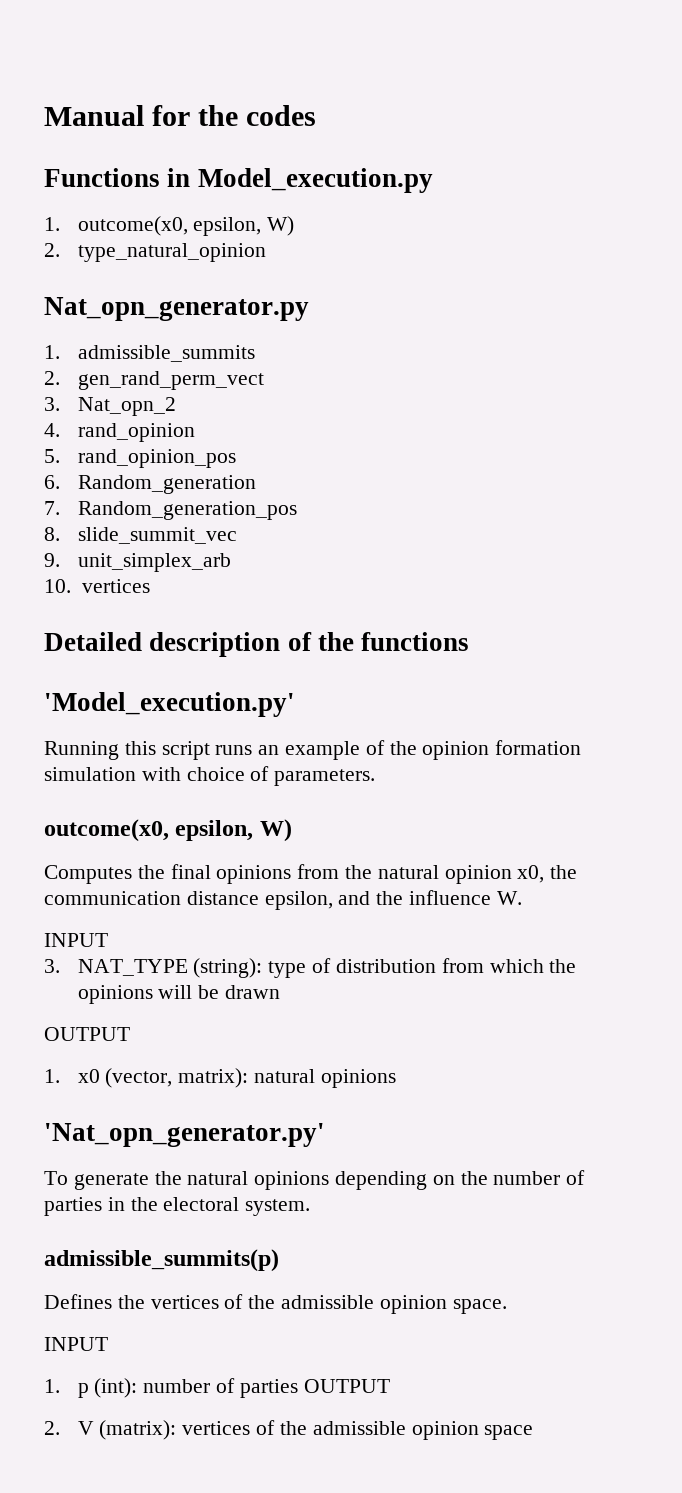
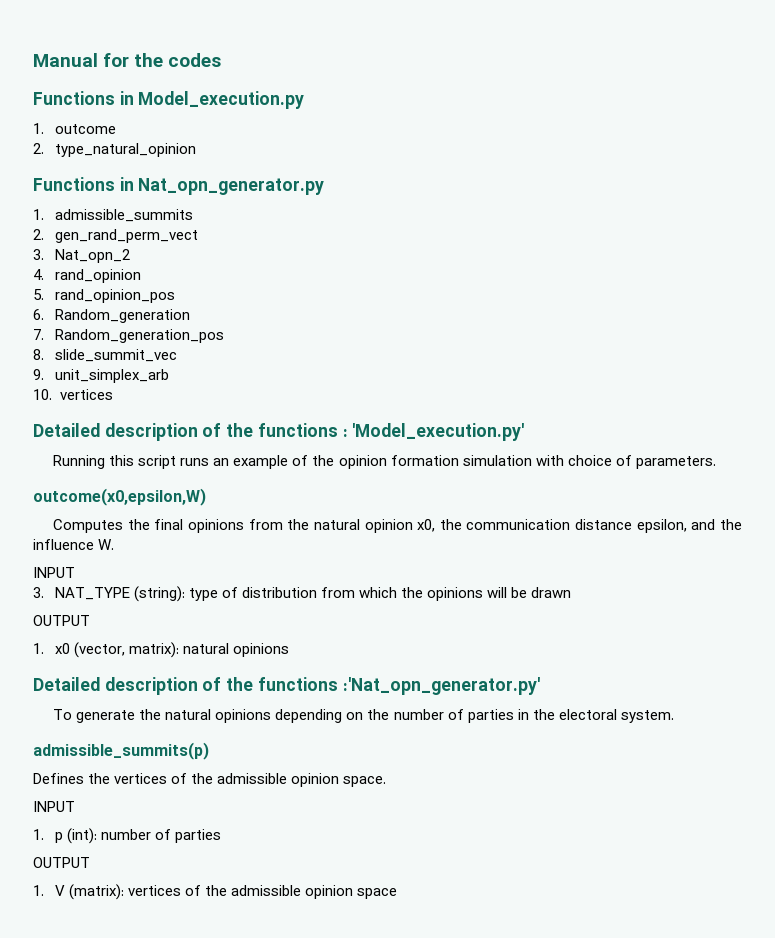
- 1. outcome(x0, epsilon, W)
+ 1. outcome
- Nat_opn_generator.py
+ Functions in Nat_opn_generator.py
- Detailed description of the functions
- 'Model_execution.py'
+ Detailed description of the functions : 'Model_execution.py'
  Running this script runs an example of the opinion formation simulation with choice of parameters.
- outcome(x0, epsilon, W)
+ outcome(x0,epsilon,W)
- 'Nat_opn_generator.py'
+ Detailed description of the functions :'Nat_opn_generator.py'
- 1. p (int): number of parties OUTPUT
- 2. V (matrix): vertices of the admissible opinion space
+ 1. p (int): number of parties
+ OUTPUT
+ 1. V (matrix): vertices of the admissible opinion space

